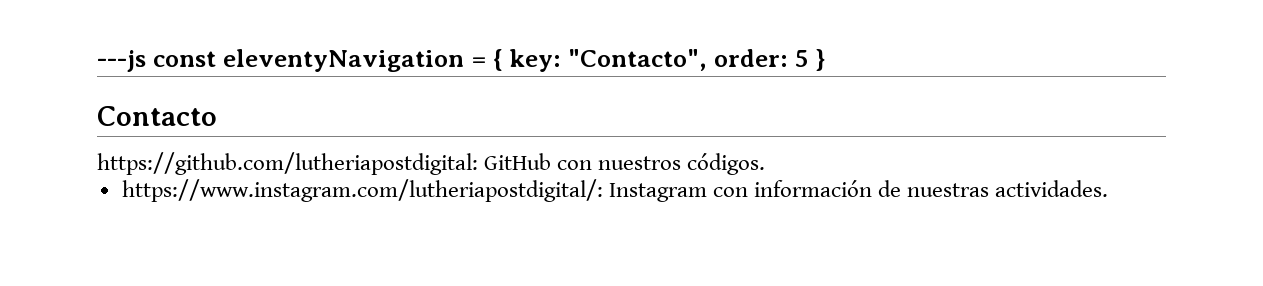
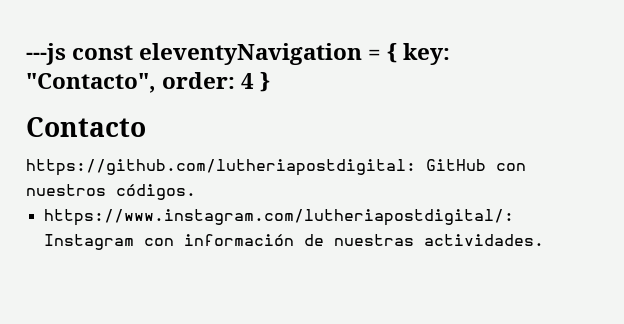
- ---js const eleventyNavigation = { key: "Contacto", order: 5 }
+ ---js const eleventyNavigation = { key: "Contacto", order: 4 }

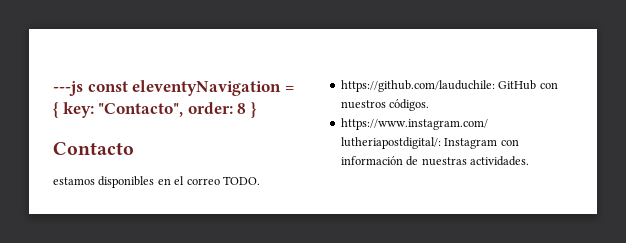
- ---js const eleventyNavigation = { key: "Contacto", order: 4 }
+ ---js const eleventyNavigation = { key: "Contacto", order: 8 }
- https://github.com/lutheriapostdigital: GitHub con nuestros códigos.
+ estamos disponibles en el correo TODO.
+ https://github.com/lauduchile: GitHub con nuestros códigos.

